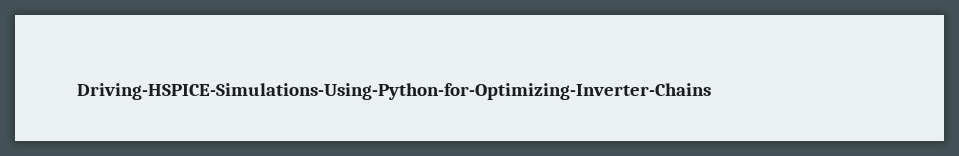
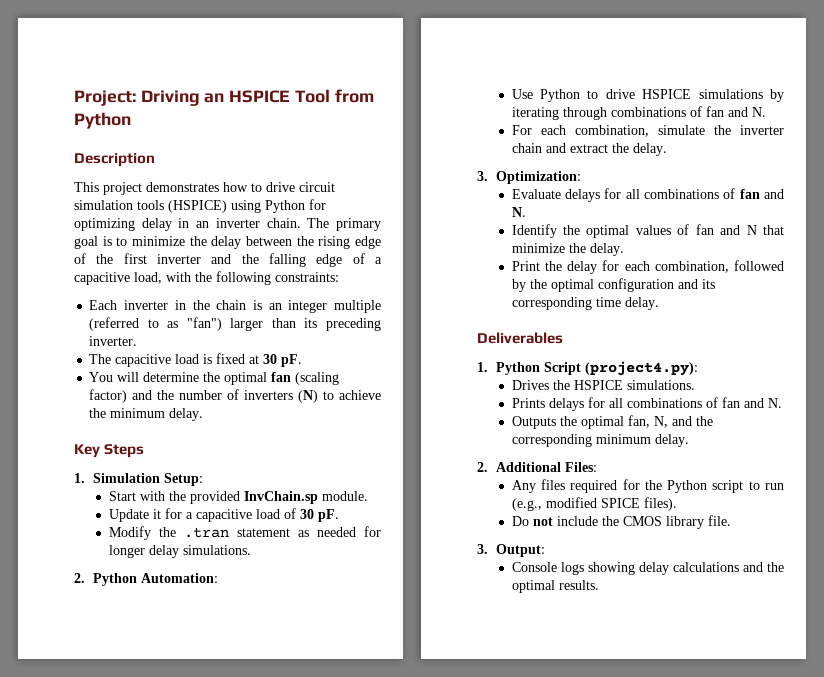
- Driving-HSPICE-Simulations-Using-Python-for-Optimizing-Inverter-Chains
+ Project: Driving an HSPICE Tool from Python
+ Description
+ This project demonstrates how to drive circuit simulation tools (HSPICE) using Python for optimizing delay in an inverter chain. The primary goal is to minimize the delay between the rising edge of the first inverter and the falling edge of a capacitive load, with the following constraints:
+ Each inverter in the chain is an integer multiple (referred to as "fan") larger than its preceding inverter.
+ The capacitive load is fixed at 30 pF.
+ You will determine the optimal fan (scaling factor) and the number of inverters (N) to achieve the minimum delay.
+ Key Steps
+ 1. Simulation Setup:
+ Start with the provided InvChain.sp module.
+ Update it for a capacitive load of 30 pF.
+ Modify the .tran statement as needed for longer delay simulations.
+ 2. Python Automation:
+ Use Python to drive HSPICE simulations by iterating through combinations of fan and N.
+ For each combination, simulate the inverter chain and extract the delay.
+ 3. Optimization:
+ Evaluate delays for all combinations of fan and N.
+ Identify the optimal values of fan and N that minimize the delay.
+ Print the delay for each combination, followed by the optimal configuration and its corresponding time delay.
+ Deliverables
+ 1. Python Script (project4.py):
+ Drives the HSPICE simulations.
+ Prints delays for all combinations of fan and N.
+ Outputs the optimal fan, N, and the corresponding minimum delay.
+ 2. Additional Files:
+ Any files required for the Python script to run (e.g., modified SPICE files).
+ Do not include the CMOS library file.
+ 3. Output:
+ Console logs showing delay calculations and the optimal results.

